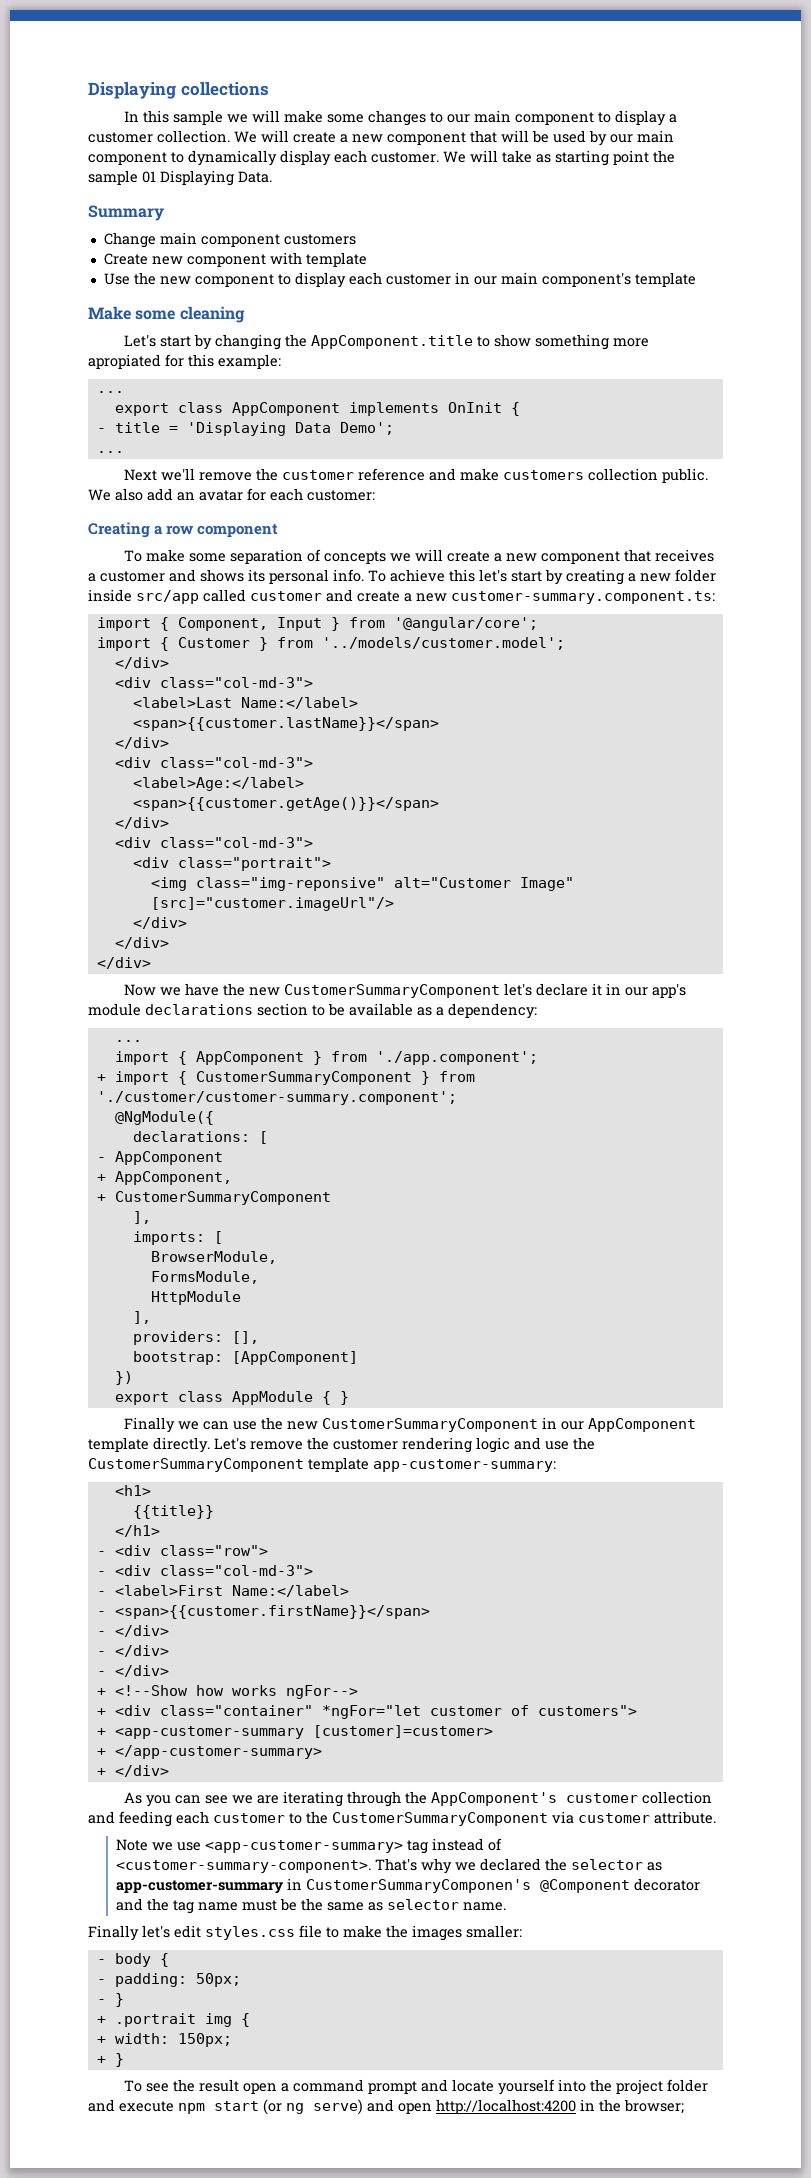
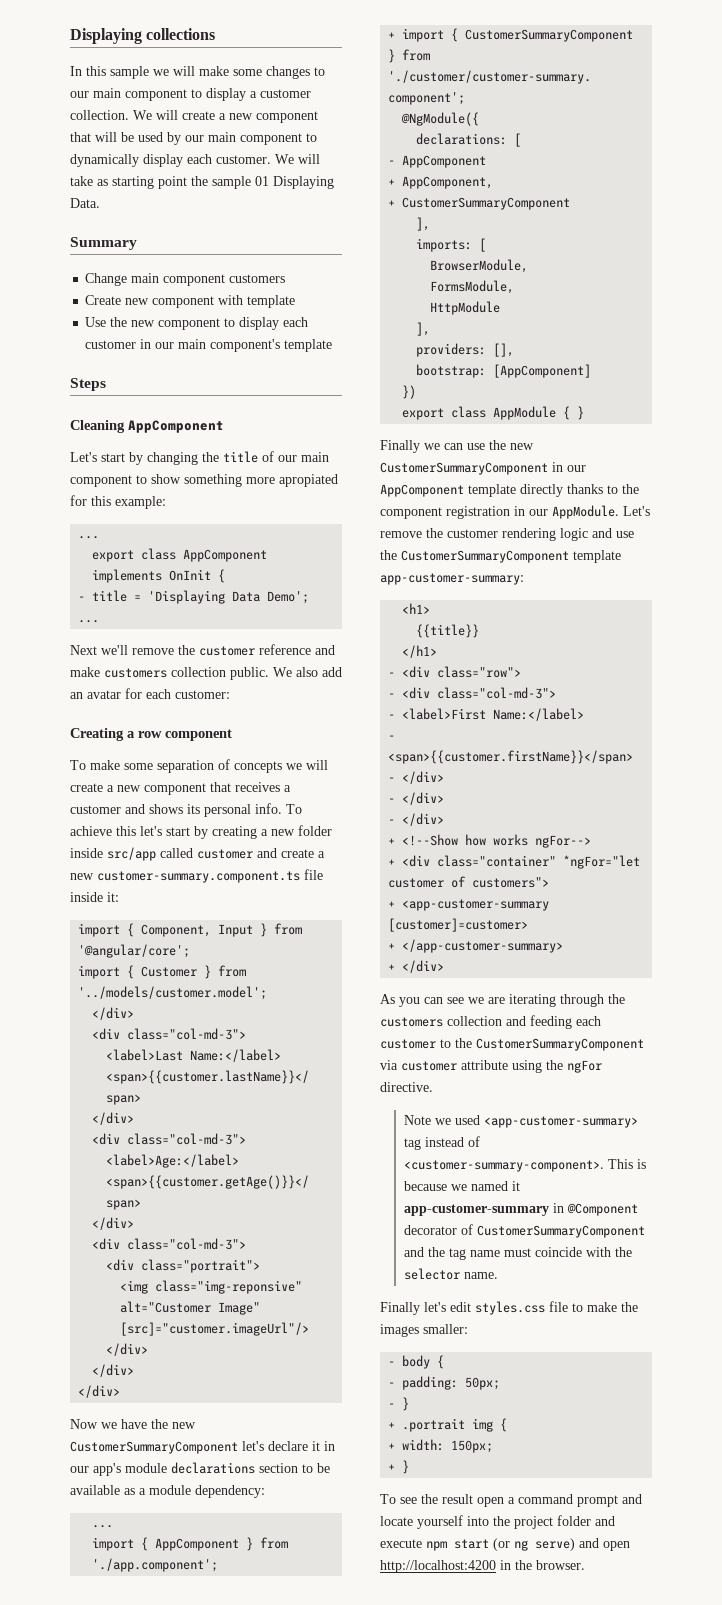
- Make some cleaning
+ Steps
+ Cleaning AppComponent
- Let's start by changing the AppComponent.title to show something more apropiated for this example:
+ Let's start by changing the title of our main component to show something more apropiated for this example:
- To achieve this let's start by creating a new folder inside src/app called customer and create a new customer-summary.component.ts:
+ To achieve this let's start by creating a new folder inside src/app called customer and create a new customer-summary.component.ts file inside it:
- Now we have the new CustomerSummaryComponent let's declare it in our app's module declarations section to be available as a dependency:
+ Now we have the new CustomerSummaryComponent let's declare it in our app's module declarations section to be available as a module dependency:
- Finally we can use the new CustomerSummaryComponent in our AppComponent template directly.
+ Finally we can use the new CustomerSummaryComponent in our AppComponent template directly thanks to the component registration in our AppModule.
- As you can see we are iterating through the AppComponent's customer collection and feeding each customer to the CustomerSummaryComponent via customer attribute.
+ As you can see we are iterating through the customers collection and feeding each customer to the CustomerSummaryComponent via customer attribute using the ngFor directive.
- Note we use <app-customer-summary> tag instead of <customer-summary-component>.
+ Note we used <app-customer-summary> tag instead of <customer-summary-component>.
- That's why we declared the selector as app-customer-summary in CustomerSummaryComponen's @Component decorator and the tag name must be the same as selector name.
+ This is because we named it app-customer-summary in @Component decorator of CustomerSummaryComponent and the tag name must coincide with the selector name.
- To see the result open a command prompt and locate yourself into the project folder and execute npm start (or ng serve) and open http://localhost:4200 in the browser;
+ To see the result open a command prompt and locate yourself into the project folder and execute npm start (or ng serve) and open http://localhost:4200 in the browser.

